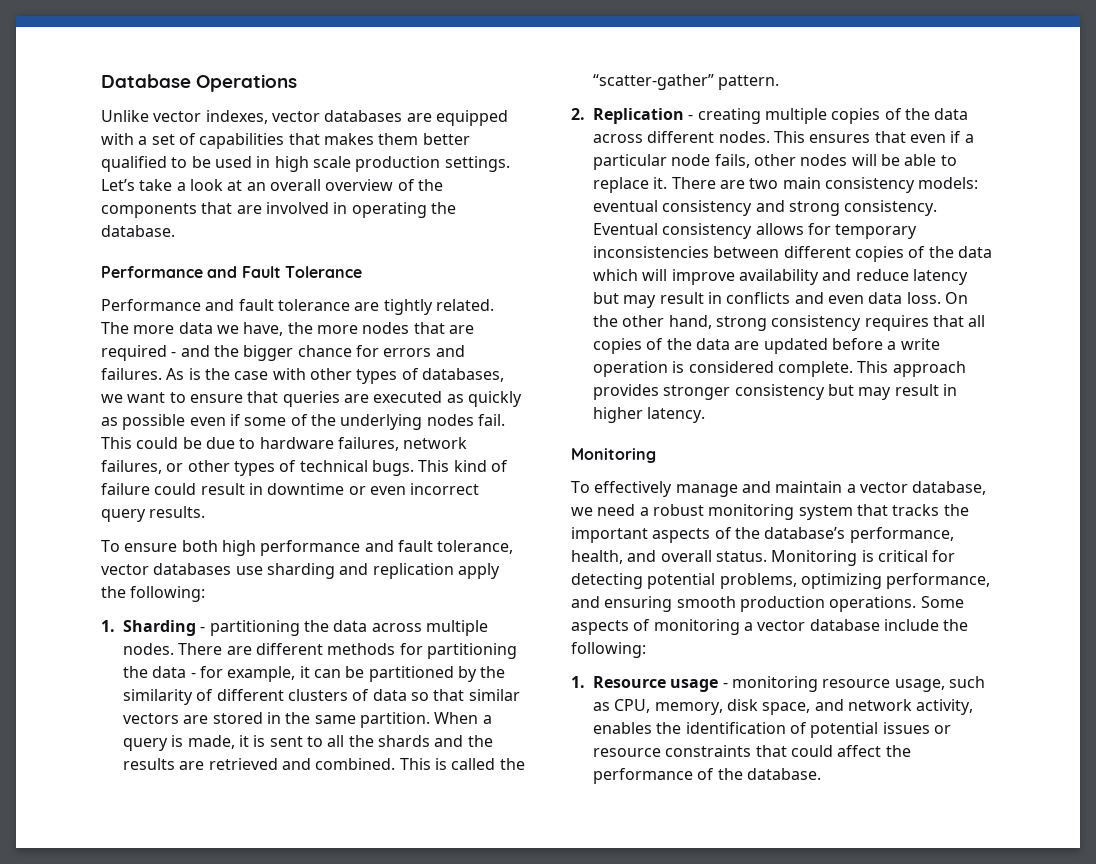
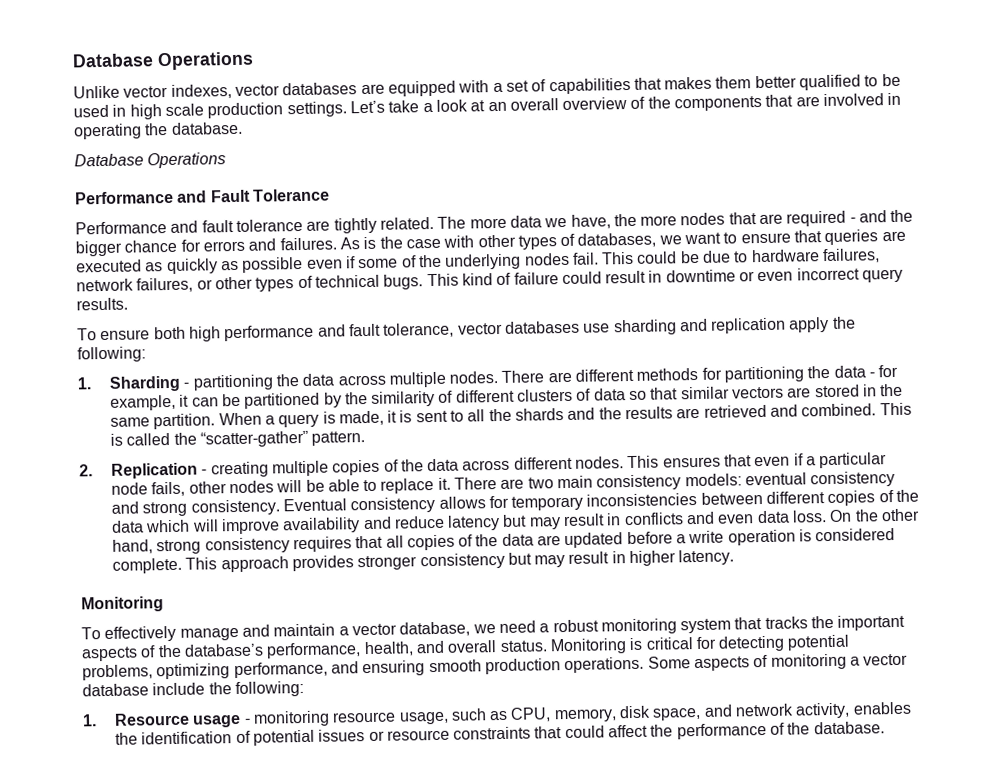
  Let’s take a look at an overall overview of the components that are involved in operating the database.
+ Database Operations

